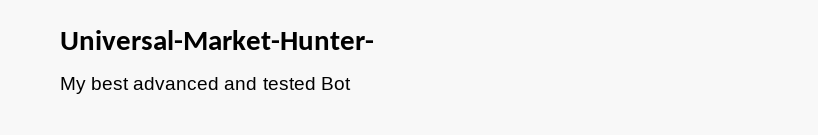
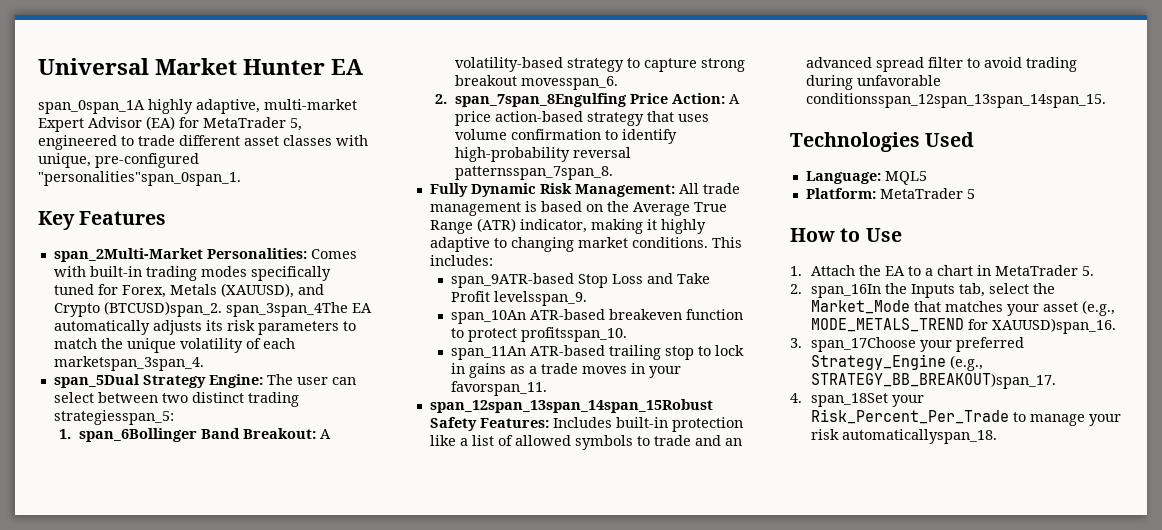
- Universal-Market-Hunter-
- My best advanced and tested Bot
+ Universal Market Hunter EA
+ span_0span_1A highly adaptive, multi-market Expert Advisor (EA) for MetaTrader 5, engineered to trade different asset classes with unique, pre-configured "personalities"span_0span_1.
+ Key Features
+ span_2Multi-Market Personalities: Comes with built-in trading modes specifically tuned for Forex, Metals (XAUUSD), and Crypto (BTCUSD)span_2. span_3span_4The EA automatically adjusts its risk parameters to match the unique volatility of each marketspan_3span_4.
+ span_5Dual Strategy Engine: The user can select between two distinct trading strategiesspan_5:
+ 1. span_6Bollinger Band Breakout: A volatility-based strategy to capture strong breakout movesspan_6.
+ 2. span_7span_8Engulfing Price Action: A price action-based strategy that uses volume confirmation to identify high-probability reversal patternsspan_7span_8.
+ Fully Dynamic Risk Management: All trade management is based on the Average True Range (ATR) indicator, making it highly adaptive to changing market conditions. This includes:
+ span_9ATR-based Stop Loss and Take Profit levelsspan_9.
+ span_10An ATR-based breakeven function to protect profitsspan_10.
+ span_11An ATR-based trailing stop to lock in gains as a trade moves in your favorspan_11.
+ span_12span_13span_14span_15Robust Safety Features: Includes built-in protection like a list of allowed symbols to trade and an advanced spread filter to avoid trading during unfavorable conditionsspan_12span_13span_14span_15.
+ Technologies Used
+ Language: MQL5
+ Platform: MetaTrader 5
+ How to Use
+ 1. Attach the EA to a chart in MetaTrader 5.
+ 2. span_16In the Inputs tab, select the Market_Mode that matches your asset (e.g., MODE_METALS_TREND for XAUUSD)span_16.
+ 3. span_17Choose your preferred Strategy_Engine (e.g., STRATEGY_BB_BREAKOUT)span_17.
+ 4. span_18Set your Risk_Percent_Per_Trade to manage your risk automaticallyspan_18.

